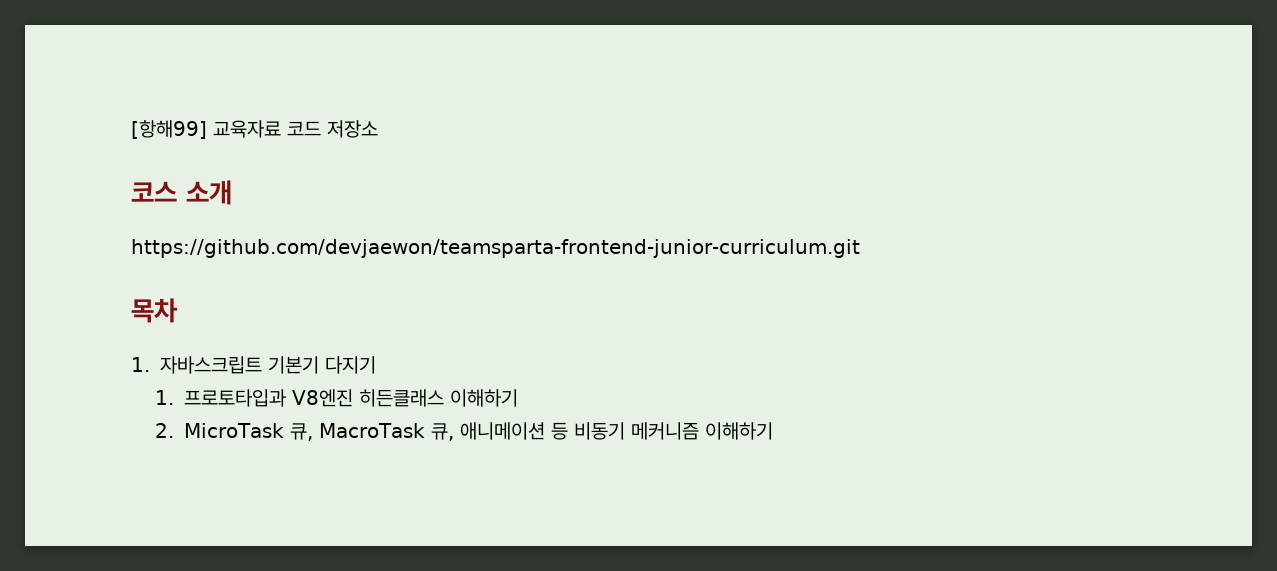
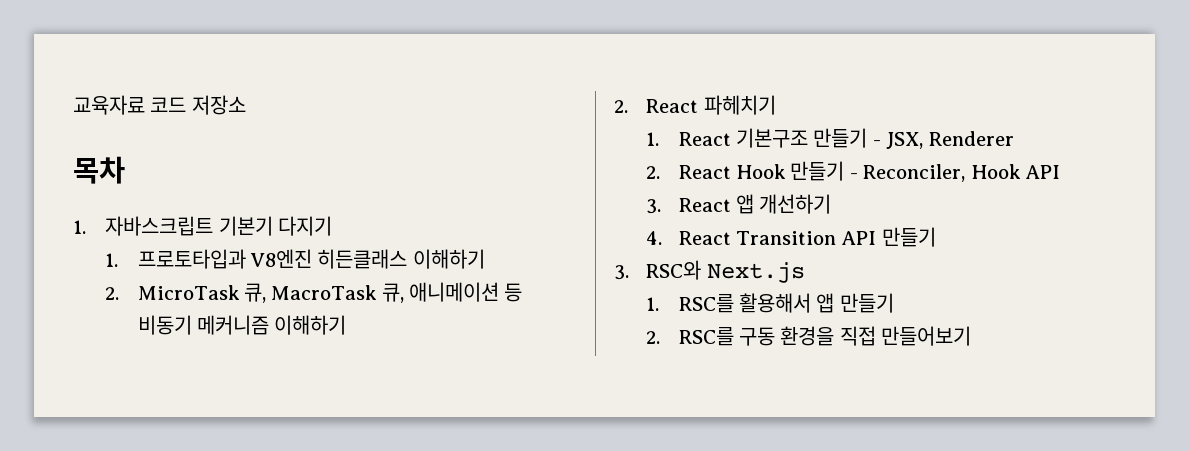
- [항해99] 교육자료 코드 저장소
+ 교육자료 코드 저장소
- 코스 소개
- https://github.com/devjaewon/teamsparta-frontend-junior-curriculum.git
+ 2. React 파헤치기
+ 1. React 기본구조 만들기 - JSX, Renderer
+ 2. React Hook 만들기 - Reconciler, Hook API
+ 3. React 앱 개선하기
+ 4. React Transition API 만들기
+ 3. RSC와 Next.js
+ 1. RSC를 활용해서 앱 만들기
+ 2. RSC를 구동 환경을 직접 만들어보기

